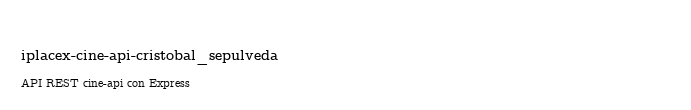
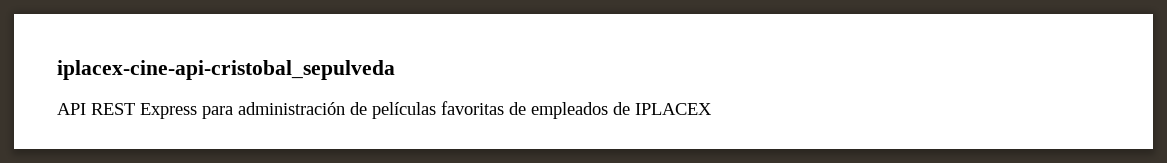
- API REST cine-api con Express
+ API REST Express para administración de películas favoritas de empleados de IPLACEX

